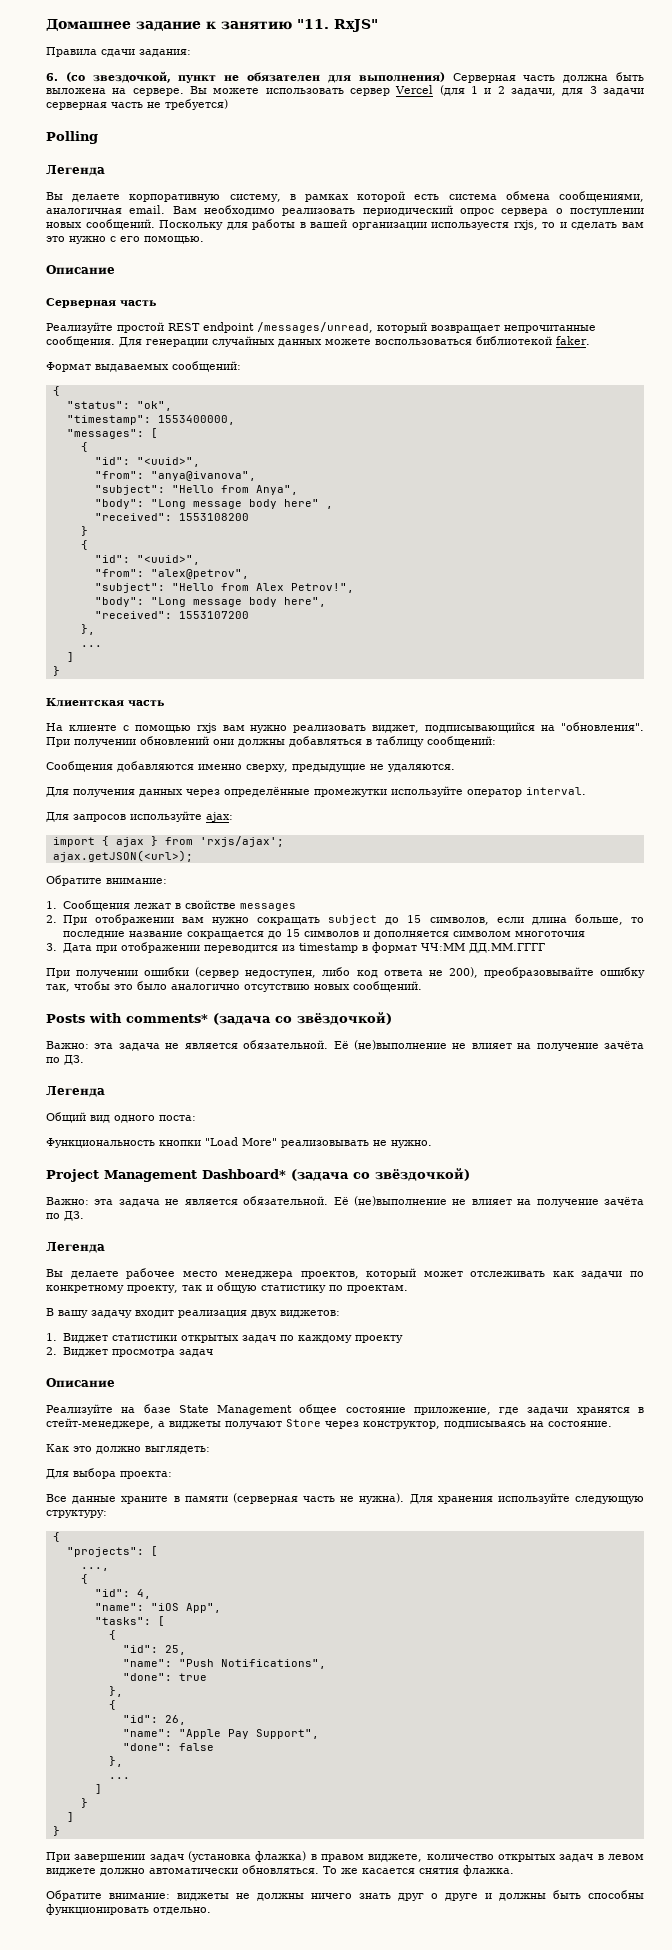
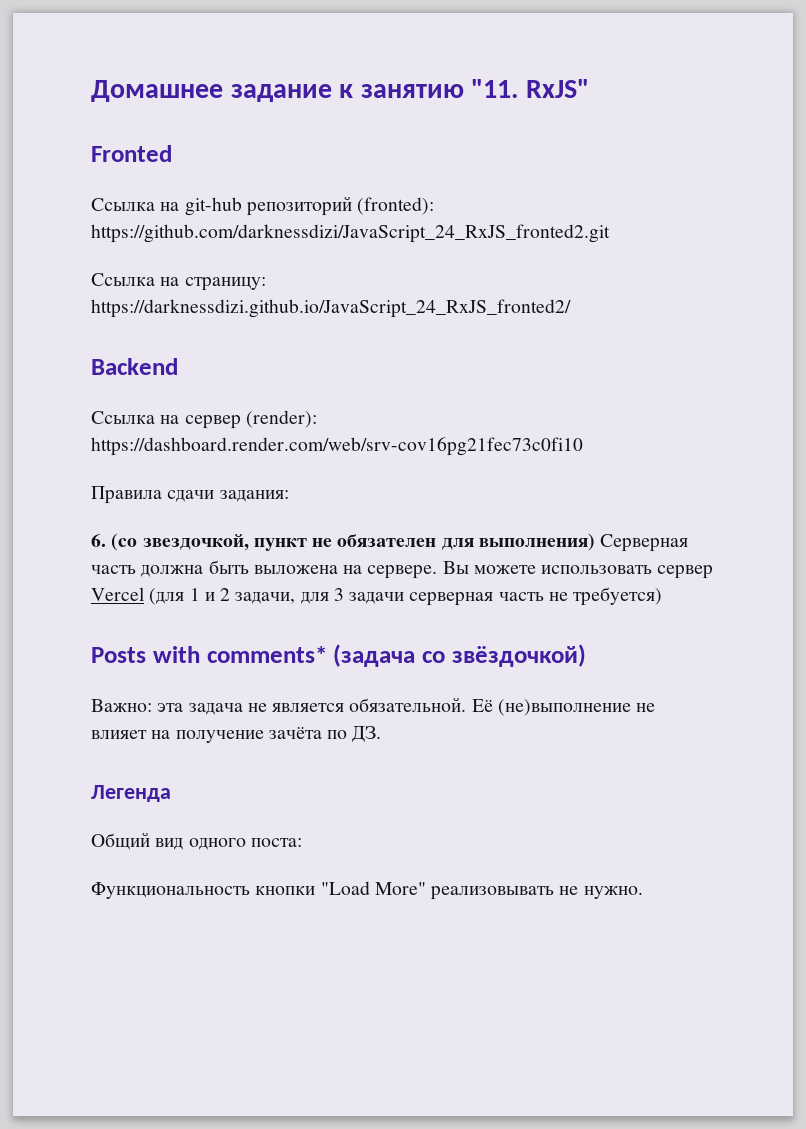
+ Fronted
+ Ссылка на git-hub репозиторий (fronted): https://github.com/darknessdizi/JavaScript_24_RxJS_fronted2.git
+ Ссылка на страницу: https://darknessdizi.github.io/JavaScript_24_RxJS_fronted2/
+ Backend
+ Ссылка на сервер (render): https://dashboard.render.com/web/srv-cov16pg21fec73c0fi10
- Polling
- Легенда
- Вы делаете корпоративную систему, в рамках которой есть система обмена сообщениями, аналогичная email. Вам необходимо реализовать периодический опрос сервера о поступлении новых сообщений. Поскольку для работы в вашей организации используестя rxjs, то и сделать вам это нужно с его помощью.
- Описание
- Серверная часть
- Реализуйте простой REST endpoint /messages/unread, который возвращает непрочитанные сообщения. Для генерации случайных данных можете воспользоваться библиотекой faker.
- Формат выдаваемых сообщений:
- {
- "status": "ok",
- "timestamp": 1553400000,
- "messages": [
- {
- "id": "<uuid>",
- "from": "anya@ivanova",
- "subject": "Hello from Anya",
- "body": "Long message body here" ,
- "received": 1553108200
- }
- {
- "id": "<uuid>",
- "from": "alex@petrov",
- "subject": "Hello from Alex Petrov!",
- "body": "Long message body here",
- "received": 1553107200
- },
- ...
- ]
- }
- Клиентская часть
- На клиенте с помощью rxjs вам нужно реализовать виджет, подписывающийся на "обновления". При получении обновлений они должны добавляться в таблицу сообщений:
- Сообщения добавляются именно сверху, предыдущие не удаляются.
- Для получения данных через определённые промежутки используйте оператор interval.
- Для запросов используйте ajax:
- import { ajax } from 'rxjs/ajax';
- ajax.getJSON(<url>);
- Обратите внимание:
- 1. Сообщения лежат в свойстве messages
- 2. При отображении вам нужно сокращать subject до 15 символов, если длина больше, то последние название сокращается до 15 символов и дополняется символом многоточия
- 3. Дата при отображении переводится из timestamp в формат ЧЧ:ММ ДД.ММ.ГГГГ
- При получении ошибки (сервер недоступен, либо код ответа не 200), преобразовывайте ошибку так, чтобы это было аналогично отсутствию новых сообщений.
- Project Management Dashboard* (задача со звёздочкой)
- Важно: эта задача не является обязательной. Её (не)выполнение не влияет на получение зачёта по ДЗ.
- Легенда
- Вы делаете рабочее место менеджера проектов, который может отслеживать как задачи по конкретному проекту, так и общую статистику по проектам.
- В вашу задачу входит реализация двух виджетов:
- 1. Виджет статистики открытых задач по каждому проекту
- 2. Виджет просмотра задач
- Описание
- Реализуйте на базе State Management общее состояние приложение, где задачи хранятся в стейт-менеджере, а виджеты получают Store через конструктор, подписываясь на состояние.
- Как это должно выглядеть:
- Для выбора проекта:
- Все данные храните в памяти (серверная часть не нужна). Для хранения используйте следующую структуру:
- {
- "projects": [
- ...,
- {
- "id": 4,
- "name": "iOS App",
- "tasks": [
- {
- "id": 25,
- "name": "Push Notifications",
- "done": true
- },
- {
- "id": 26,
- "name": "Apple Pay Support",
- "done": false
- },
- ...
- ]
- }
- ]
- }
- При завершении задач (установка флажка) в правом виджете, количество открытых задач в левом виджете должно автоматически обновляться. То же касается снятия флажка.
- Обратите внимание: виджеты не должны ничего знать друг о друге и должны быть способны функционировать отдельно.

